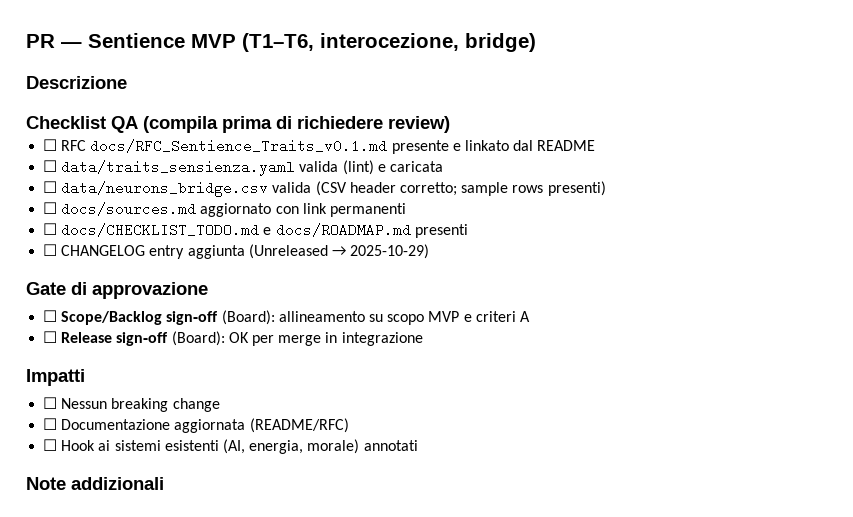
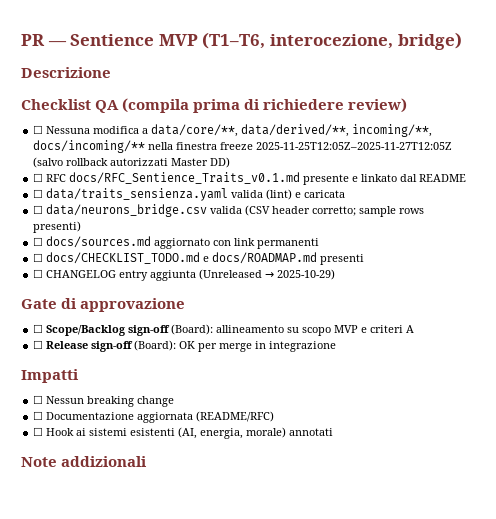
+ ☐ Nessuna modifica a data/core/**, data/derived/**, incoming/**, docs/incoming/** nella finestra freeze 2025-11-25T12:05Z–2025-11-27T12:05Z (salvo rollback autorizzati Master DD)

